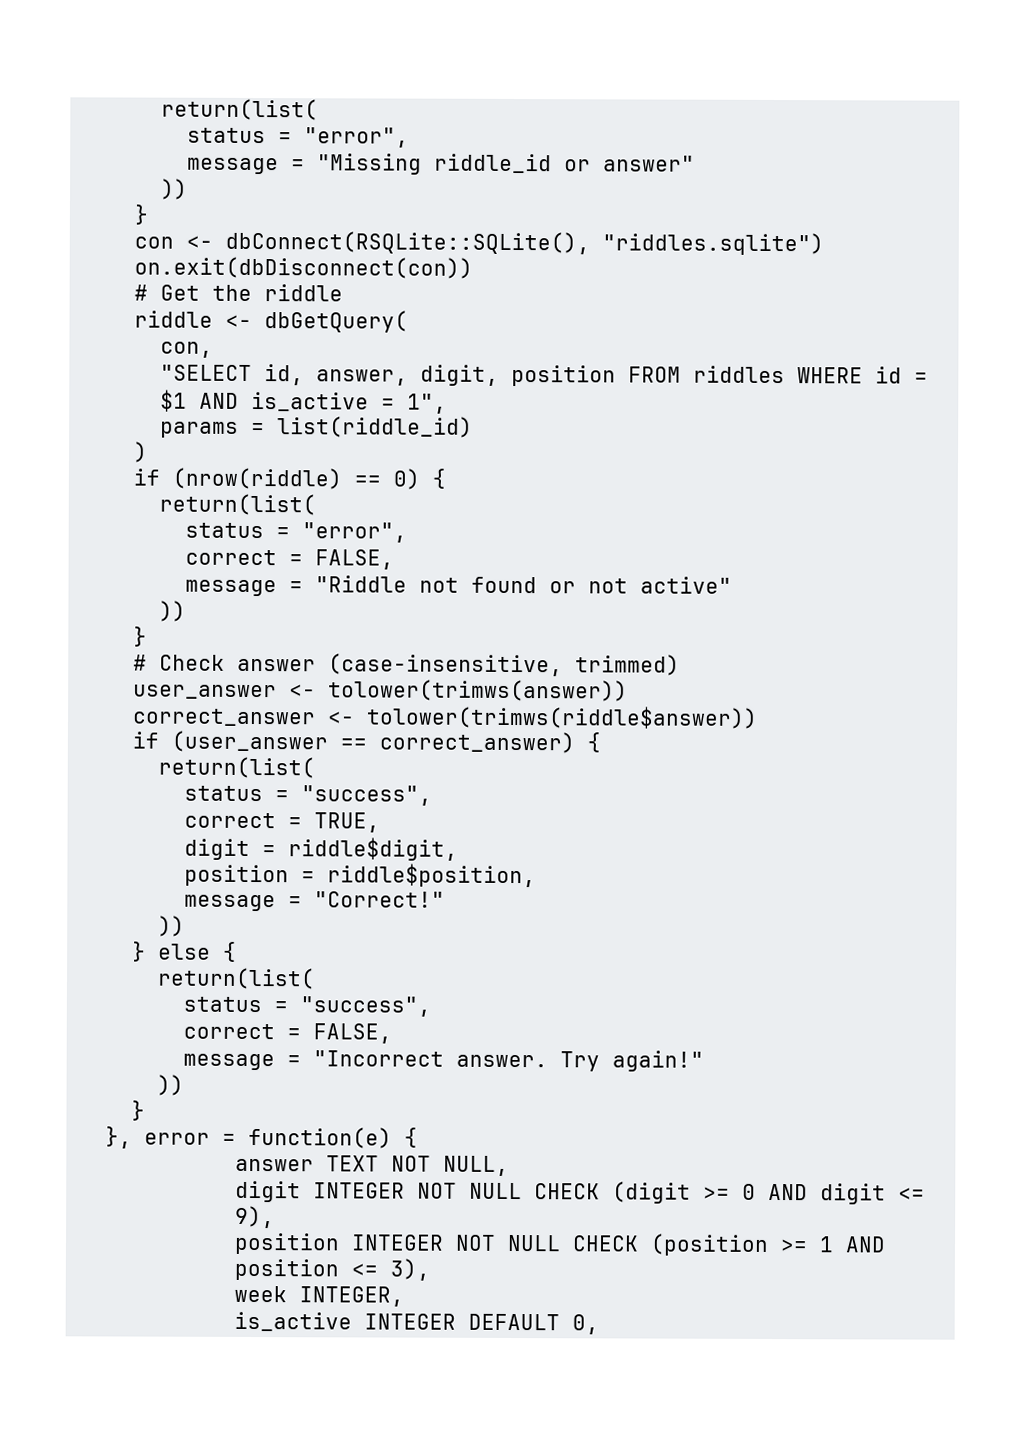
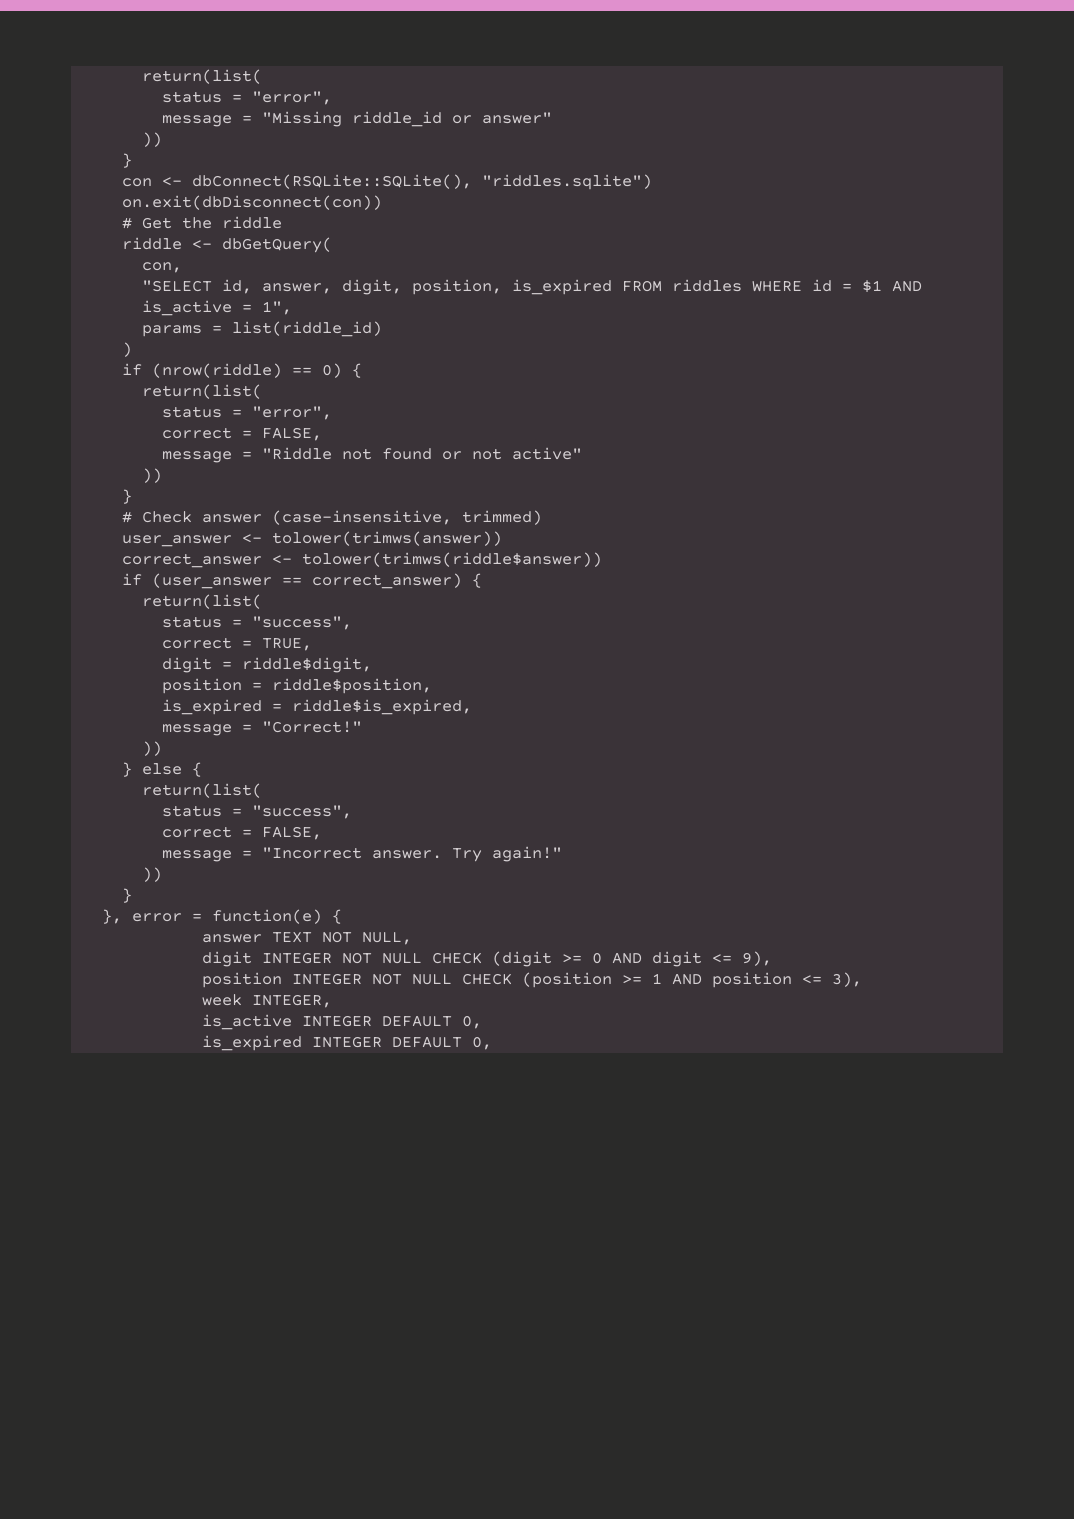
- "SELECT id, answer, digit, position FROM riddles WHERE id = $1 AND is_active = 1",
+ "SELECT id, answer, digit, position, is_expired FROM riddles WHERE id = $1 AND is_active = 1",
+ is_expired = riddle$is_expired,
+ is_expired INTEGER DEFAULT 0,

